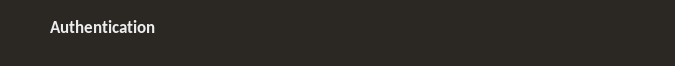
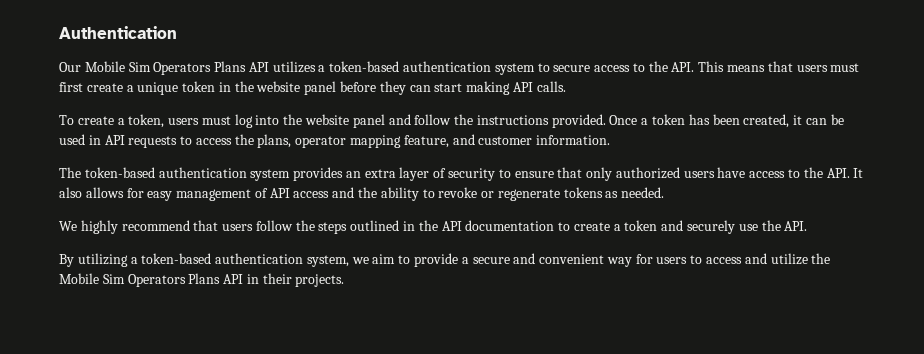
+ Our Mobile Sim Operators Plans API utilizes a token-based authentication system to secure access to the API. This means that users must first create a unique token in the website panel before they can start making API calls.
+ To create a token, users must log into the website panel and follow the instructions provided. Once a token has been created, it can be used in API requests to access the plans, operator mapping feature, and customer information.
+ The token-based authentication system provides an extra layer of security to ensure that only authorized users have access to the API. It also allows for easy management of API access and the ability to revoke or regenerate tokens as needed.
+ We highly recommend that users follow the steps outlined in the API documentation to create a token and securely use the API.
+ By utilizing a token-based authentication system, we aim to provide a secure and convenient way for users to access and utilize the Mobile Sim Operators Plans API in their projects.

